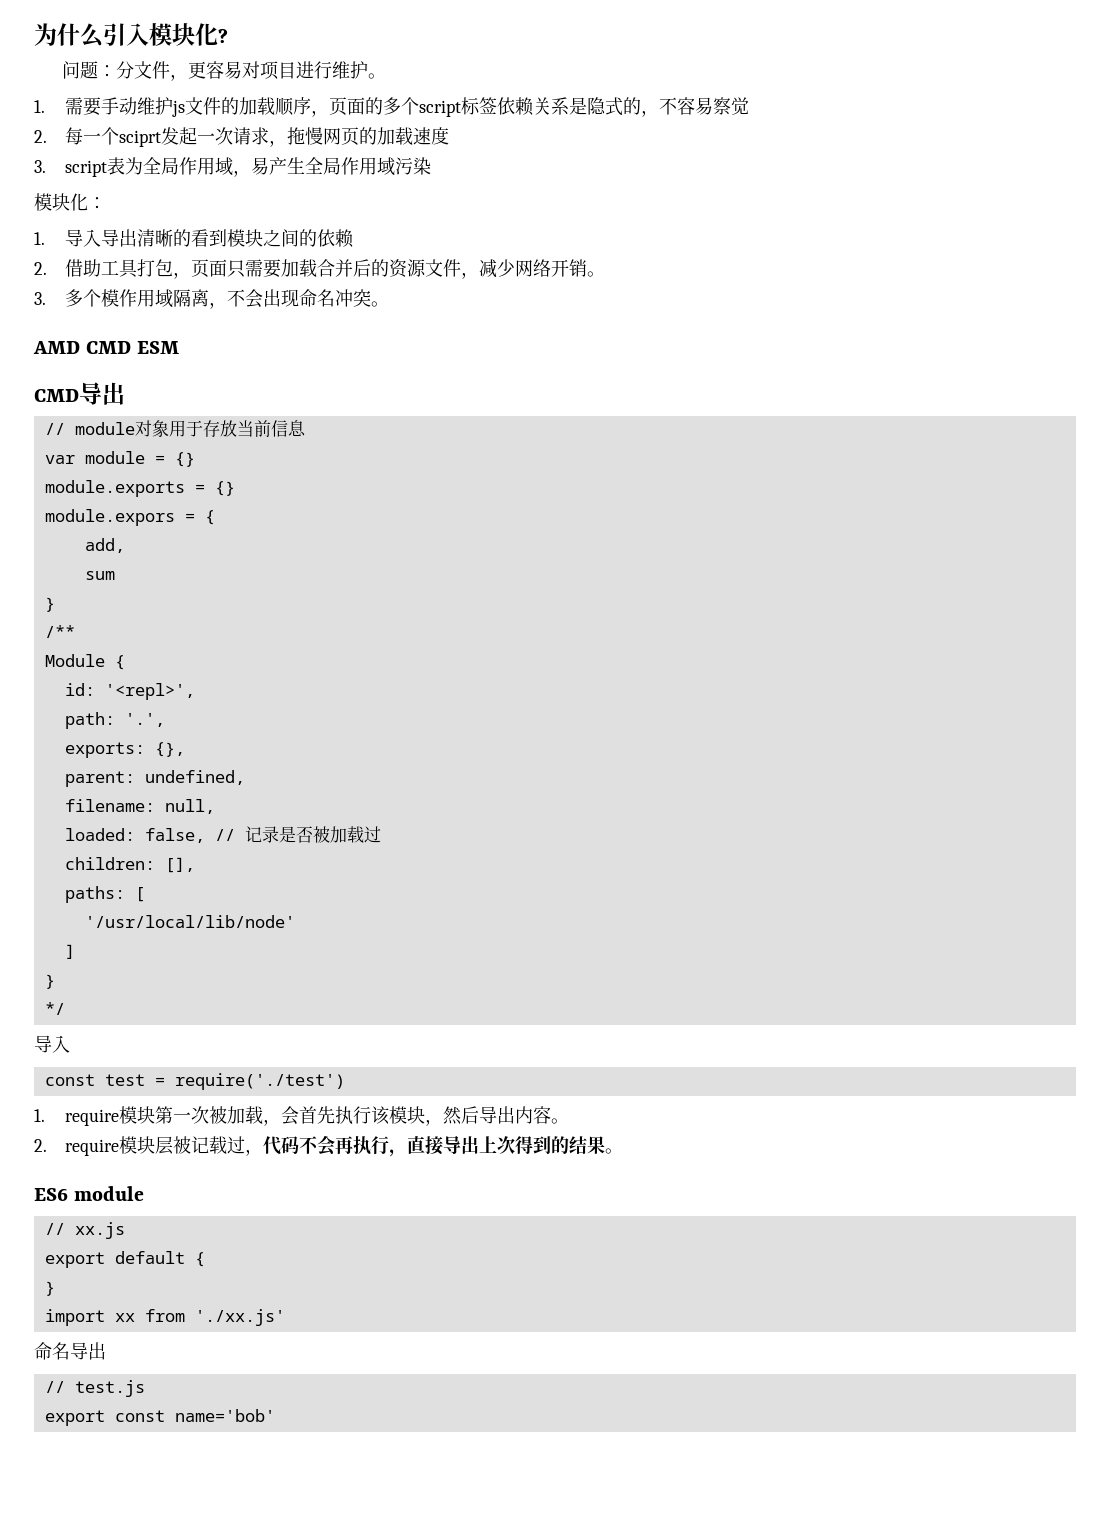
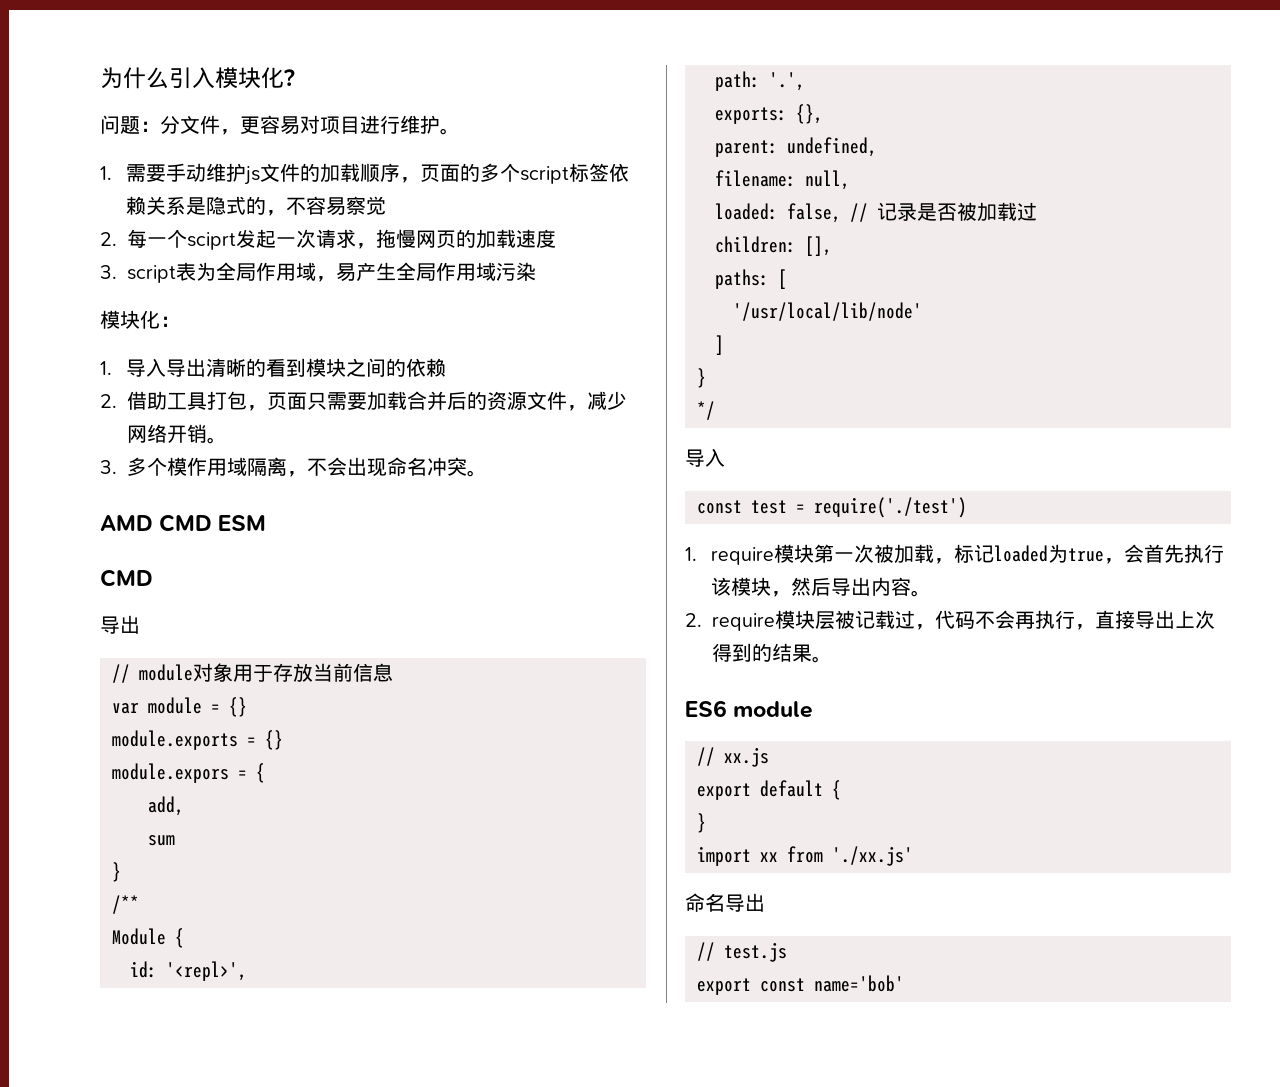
  AMD CMD ESM
- CMD导出
+ CMD
+ 导出
- 1. require模块第一次被加载，会首先执行该模块，然后导出内容。
+ 1. require模块第一次被加载，标记loaded为true，会首先执行该模块，然后导出内容。

